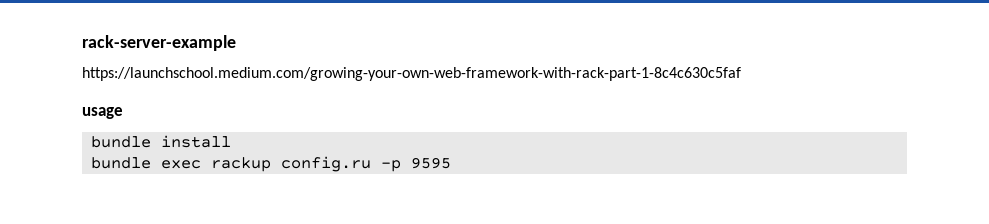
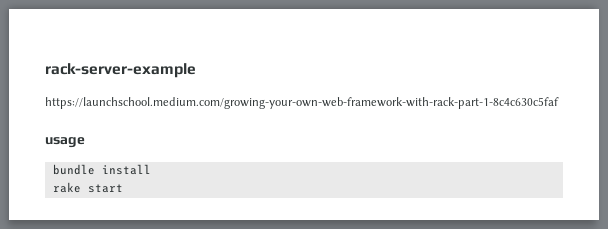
- bundle exec rackup config.ru -p 9595
+ rake start

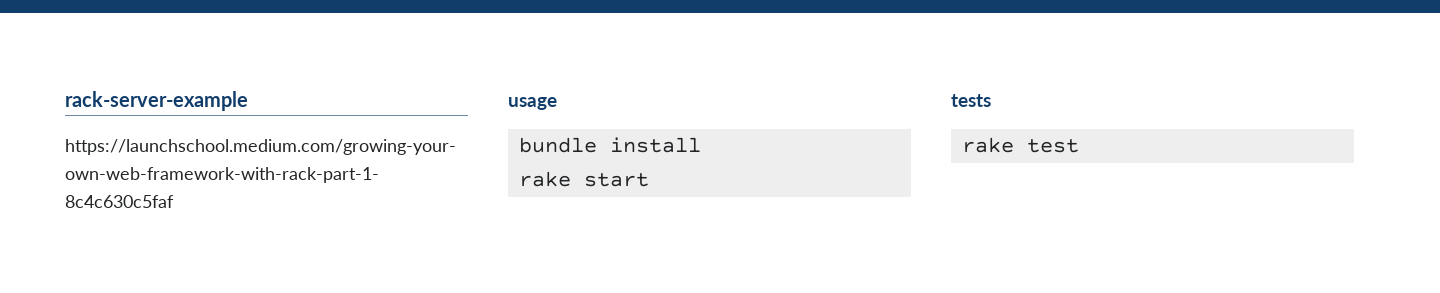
+ tests
+ rake test

